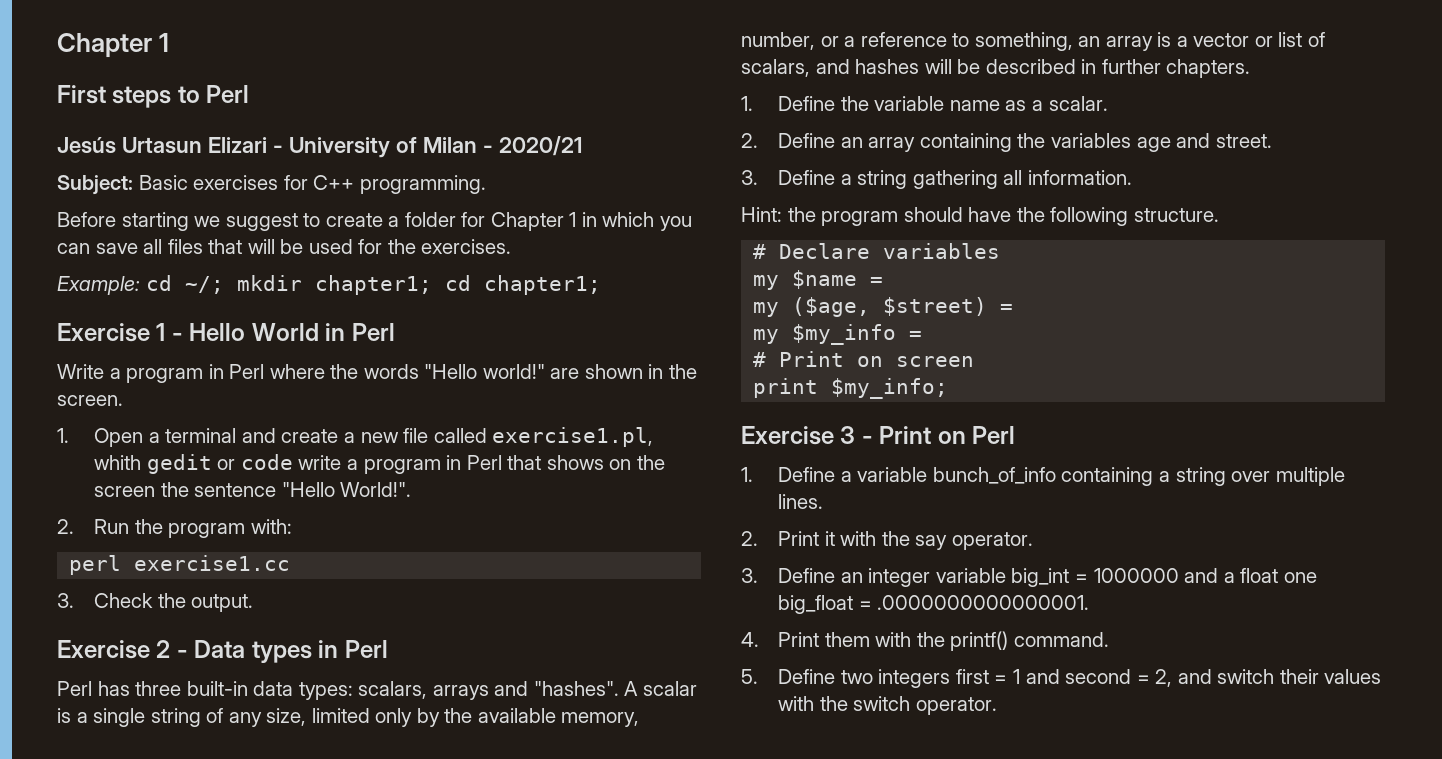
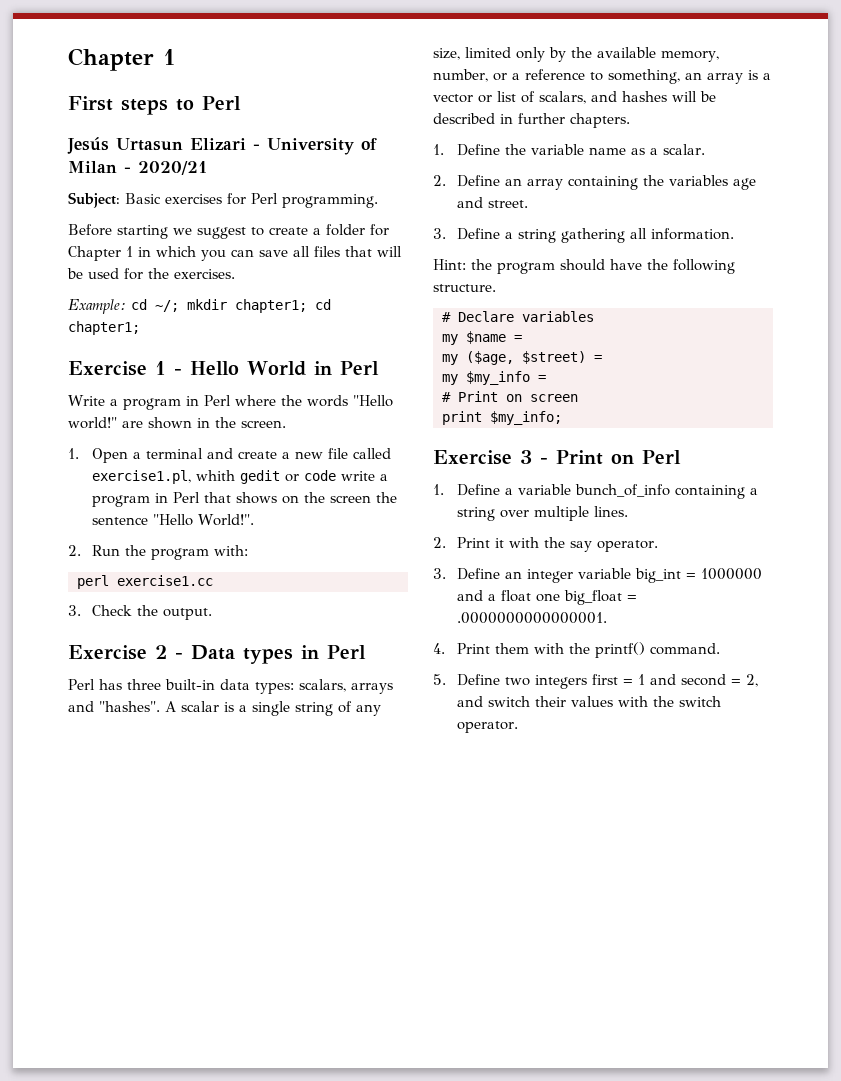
- Subject: Basic exercises for C++ programming.
+ Subject: Basic exercises for Perl programming.

